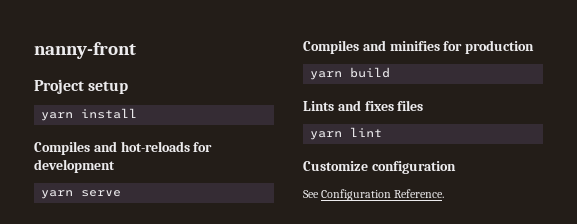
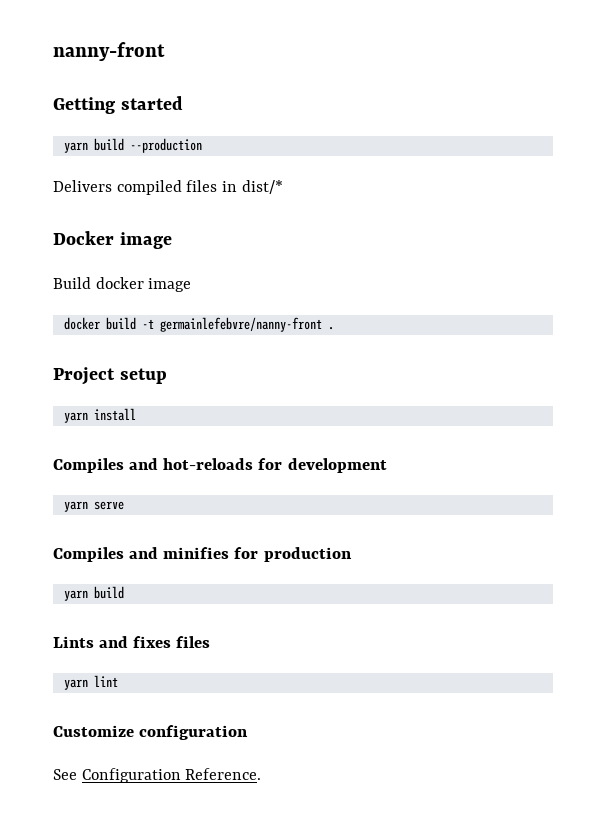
+ Getting started
+ yarn build --production
+ Delivers compiled files in dist/*
+ Docker image
+ Build docker image
+ docker build -t germainlefebvre/nanny-front .

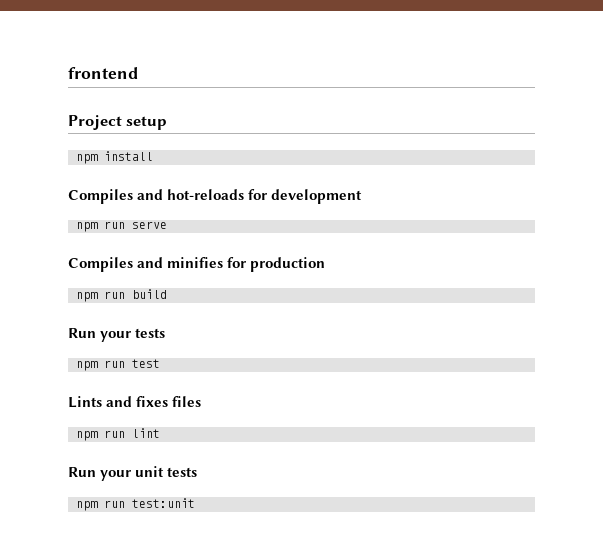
- nanny-front
- Getting started
- yarn build --production
- Delivers compiled files in dist/*
- Docker image
- Build docker image
- docker build -t germainlefebvre/nanny-front .
+ frontend
- yarn install
+ npm install
- yarn serve
+ npm run serve
  Compiles and minifies for production
- yarn build
+ npm run build
+ Run your tests
+ npm run test
- yarn lint
+ npm run lint
- Customize configuration
- See Configuration Reference.
+ Run your unit tests
+ npm run test:unit

